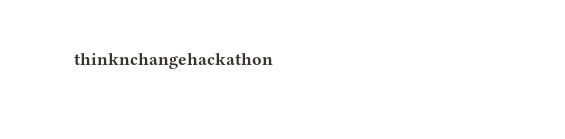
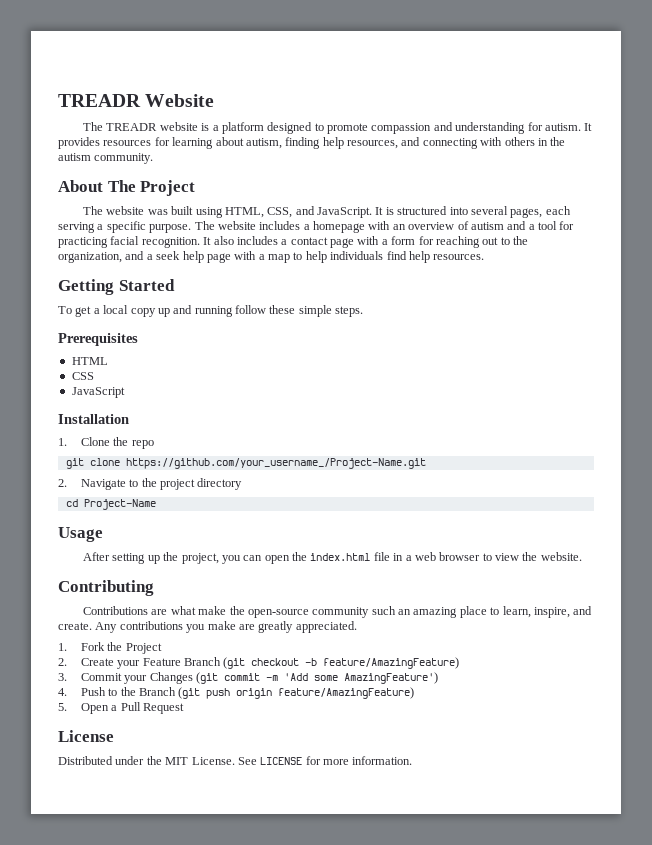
- thinknchangehackathon
+ TREADR Website
+ The TREADR website is a platform designed to promote compassion and understanding for autism. It provides resources for learning about autism, finding help resources, and connecting with others in the autism community.
+ About The Project
+ The website was built using HTML, CSS, and JavaScript. It is structured into several pages, each serving a specific purpose. The website includes a homepage with an overview of autism and a tool for practicing facial recognition. It also includes a contact page with a form for reaching out to the organization, and a seek help page with a map to help individuals find help resources.
+ Getting Started
+ To get a local copy up and running follow these simple steps.
+ Prerequisites
+ HTML
+ CSS
+ JavaScript
+ Installation
+ 1. Clone the repo
+ git clone https://github.com/your_username_/Project-Name.git
+ 2. Navigate to the project directory
+ cd Project-Name
+ Usage
+ After setting up the project, you can open the index.html file in a web browser to view the website.
+ Contributing
+ Contributions are what make the open-source community such an amazing place to learn, inspire, and create. Any contributions you make are greatly appreciated.
+ 1. Fork the Project
+ 2. Create your Feature Branch (git checkout -b feature/AmazingFeature)
+ 3. Commit your Changes (git commit -m 'Add some AmazingFeature')
+ 4. Push to the Branch (git push origin feature/AmazingFeature)
+ 5. Open a Pull Request
+ License
+ Distributed under the MIT License. See LICENSE for more information.

